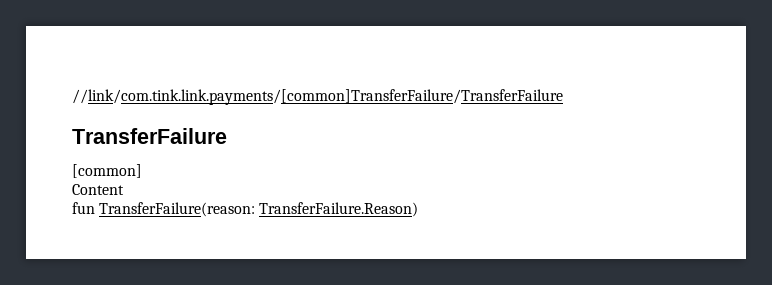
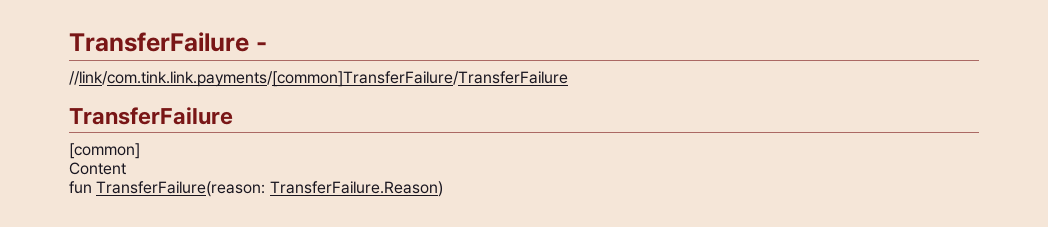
+ TransferFailure -

